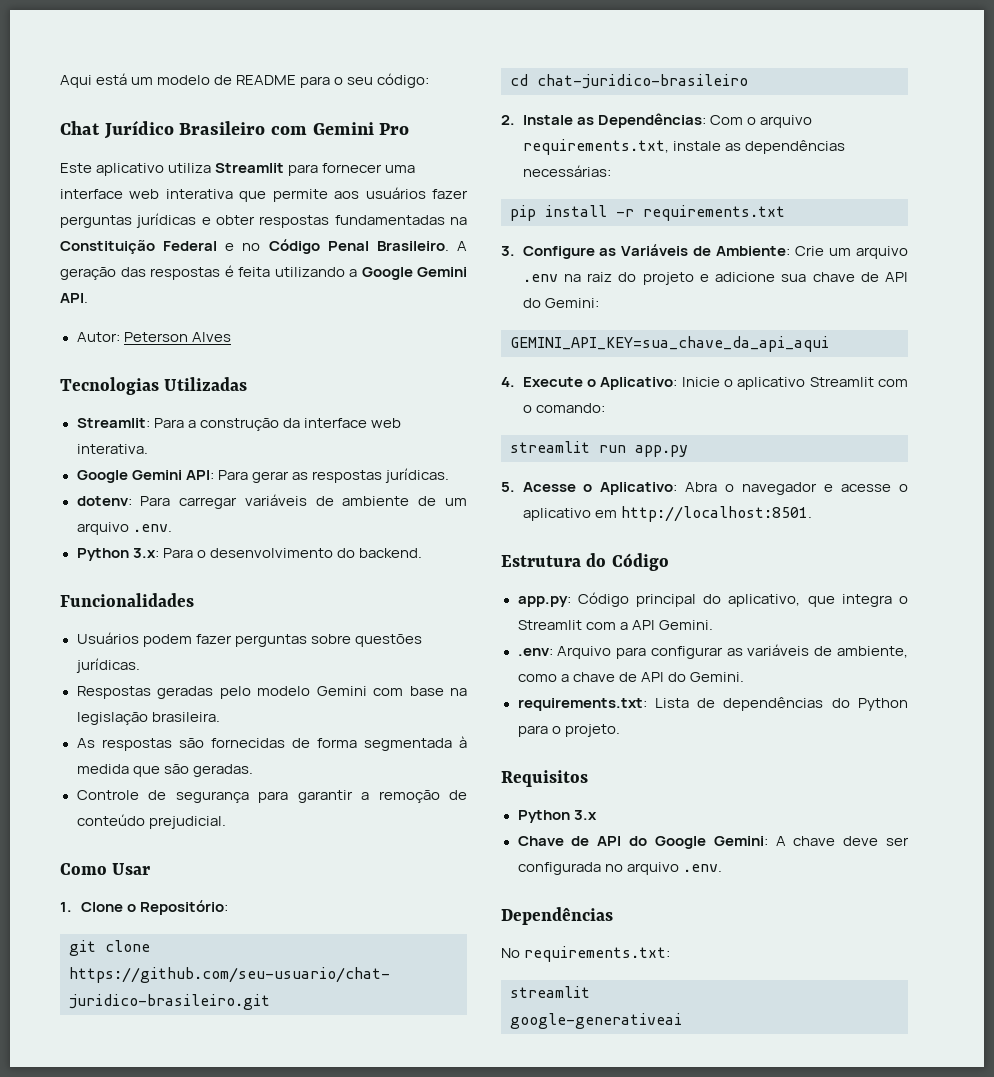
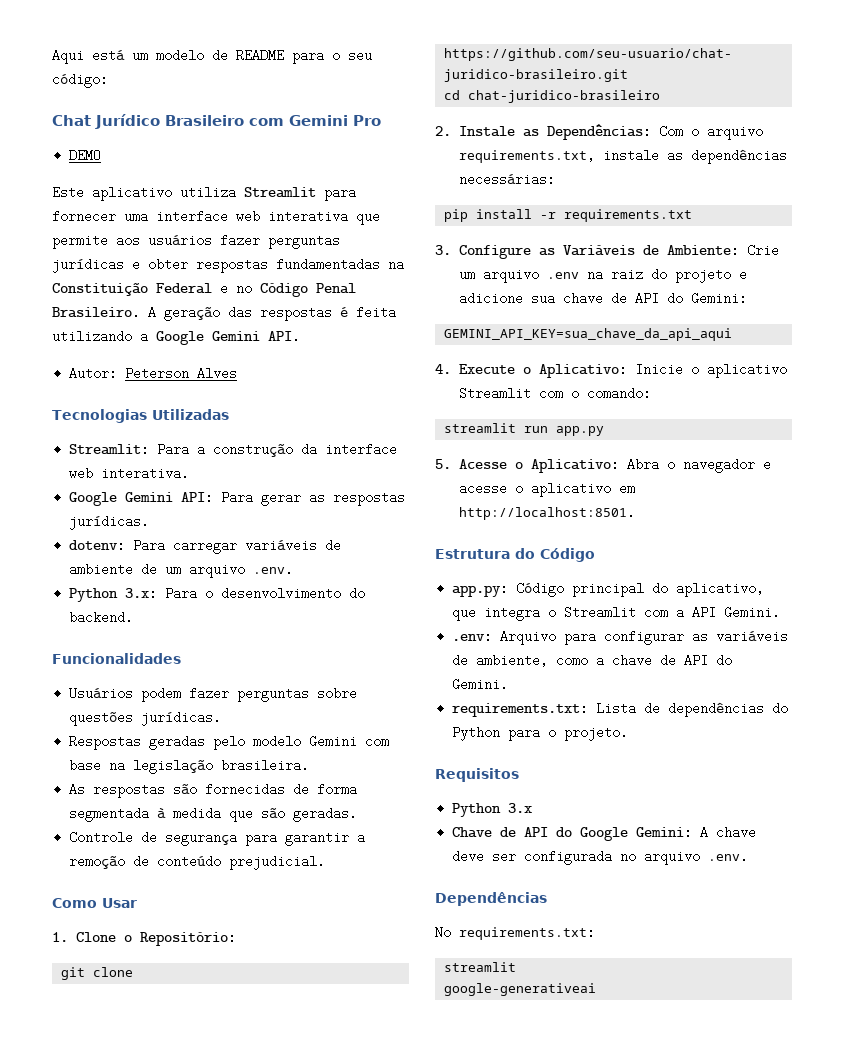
+ DEMO

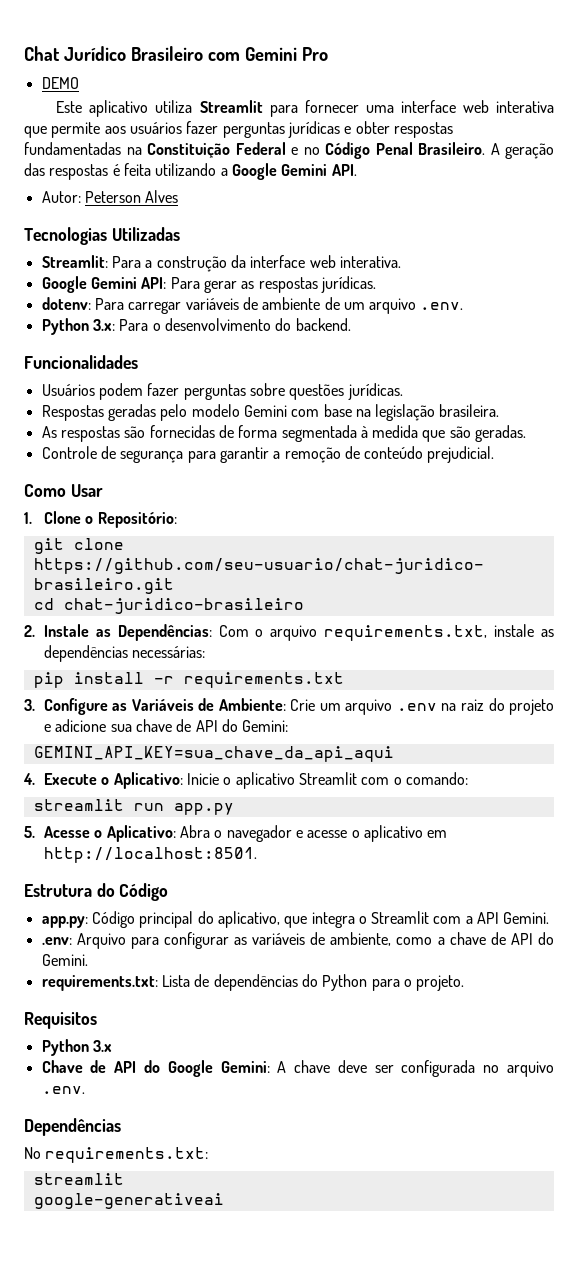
- Aqui está um modelo de README para o seu código:

